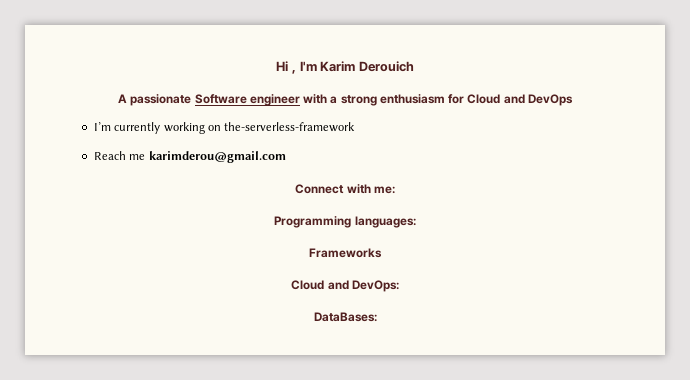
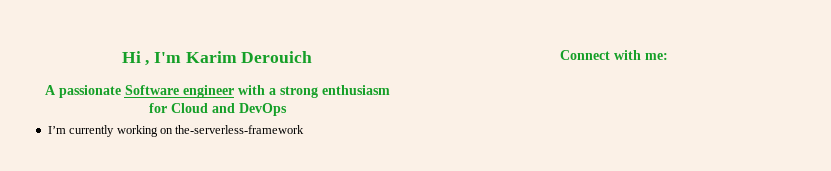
- Reach me karimderou@gmail.com
- Programming languages:
- Frameworks
- Cloud and DevOps:
- DataBases:

